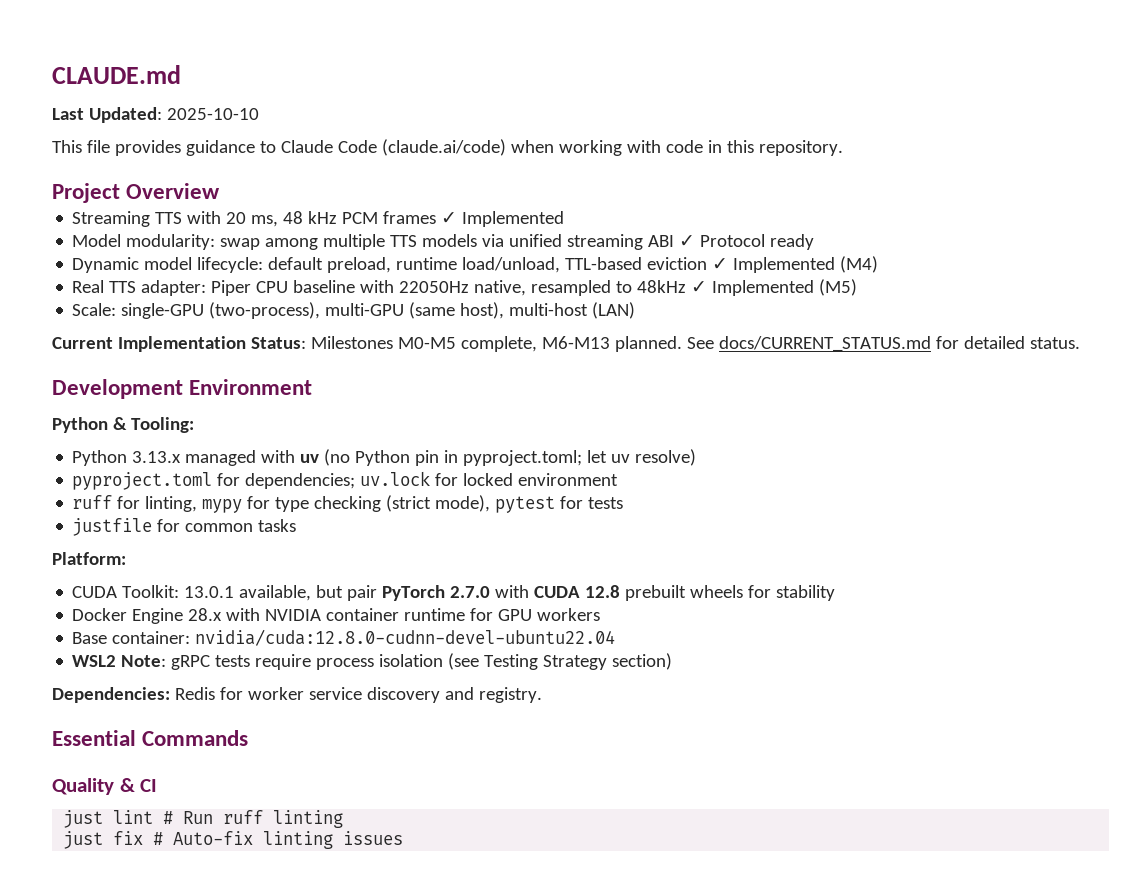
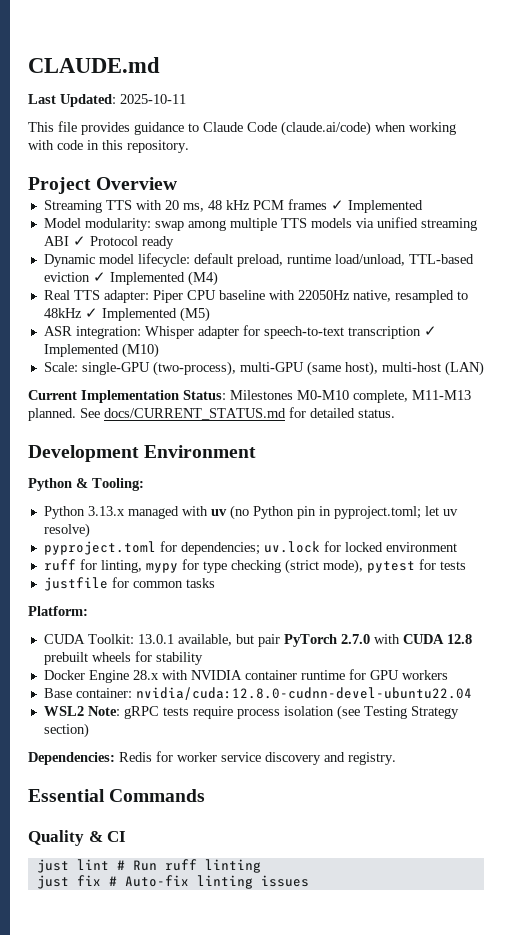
- Last Updated: 2025-10-10
+ Last Updated: 2025-10-11
+ ASR integration: Whisper adapter for speech-to-text transcription ✓ Implemented (M10)
- Current Implementation Status: Milestones M0-M5 complete, M6-M13 planned.
+ Current Implementation Status: Milestones M0-M10 complete, M11-M13 planned.

